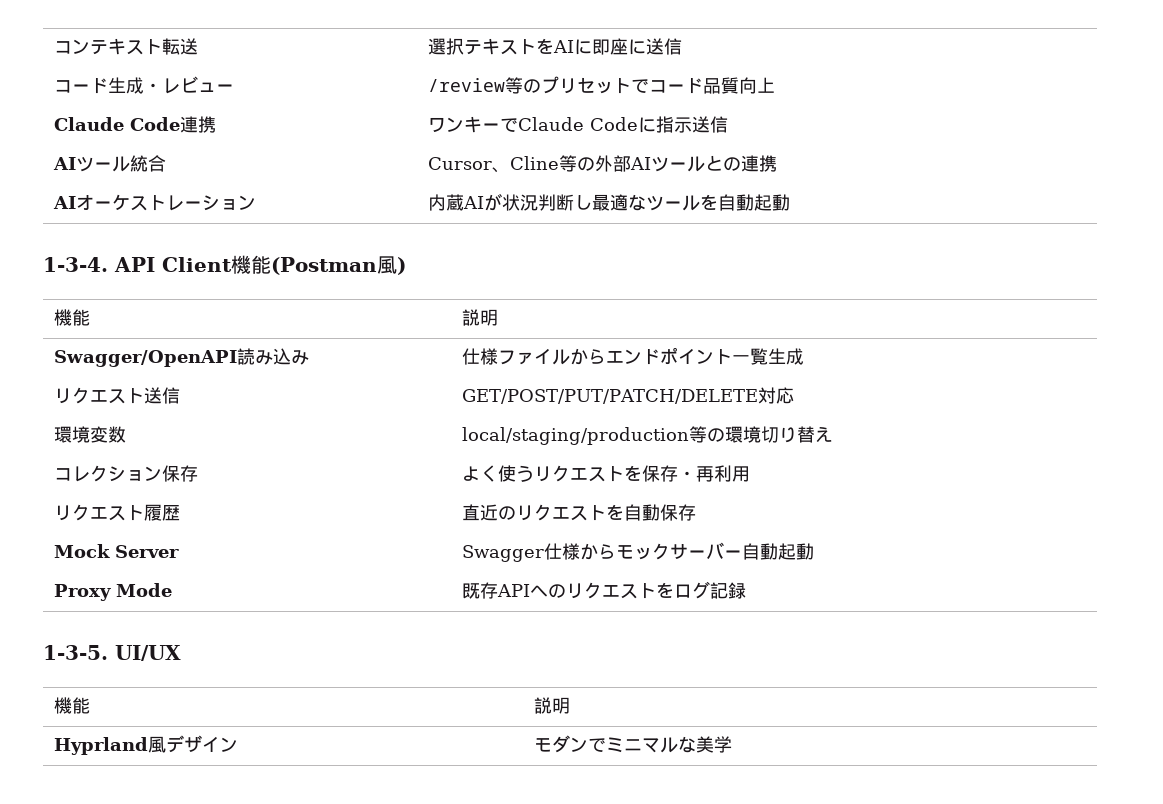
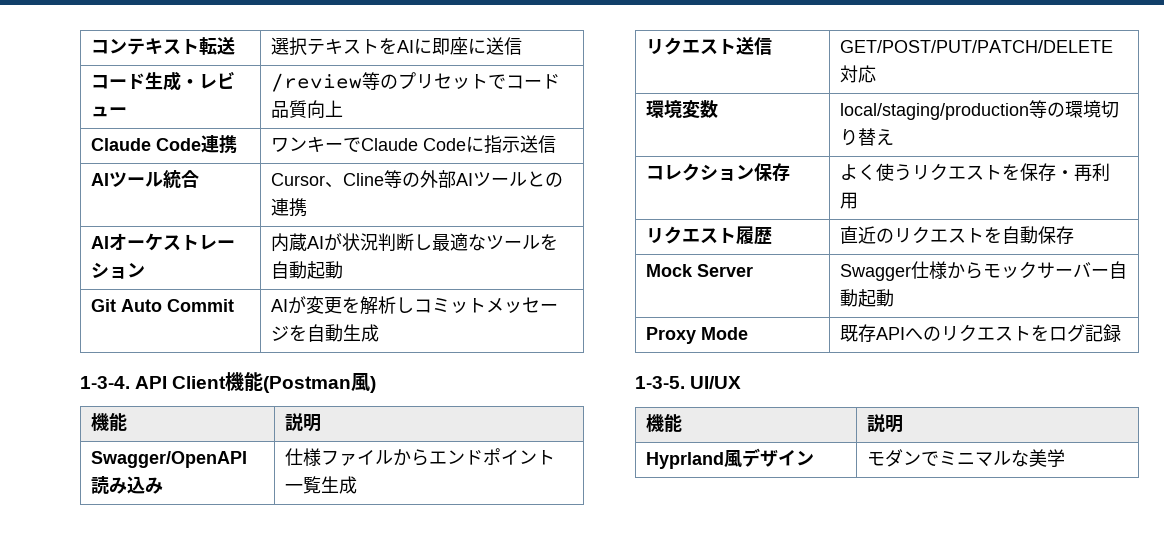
+ Git Auto Commit | AIが変更を解析しコミットメッセージを自動生成

